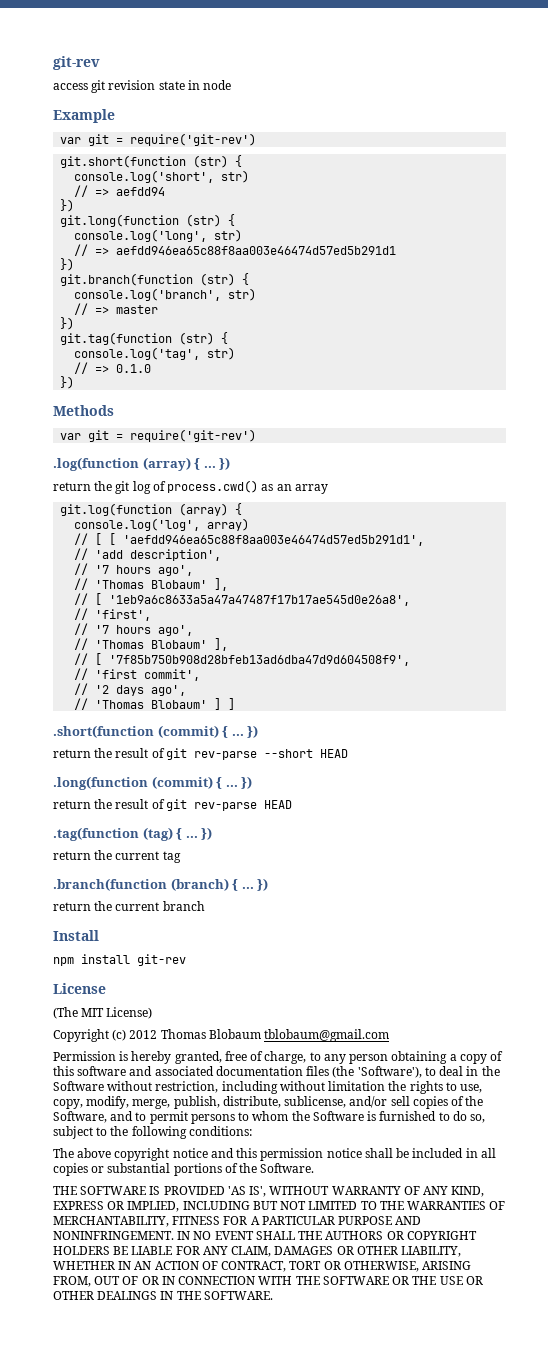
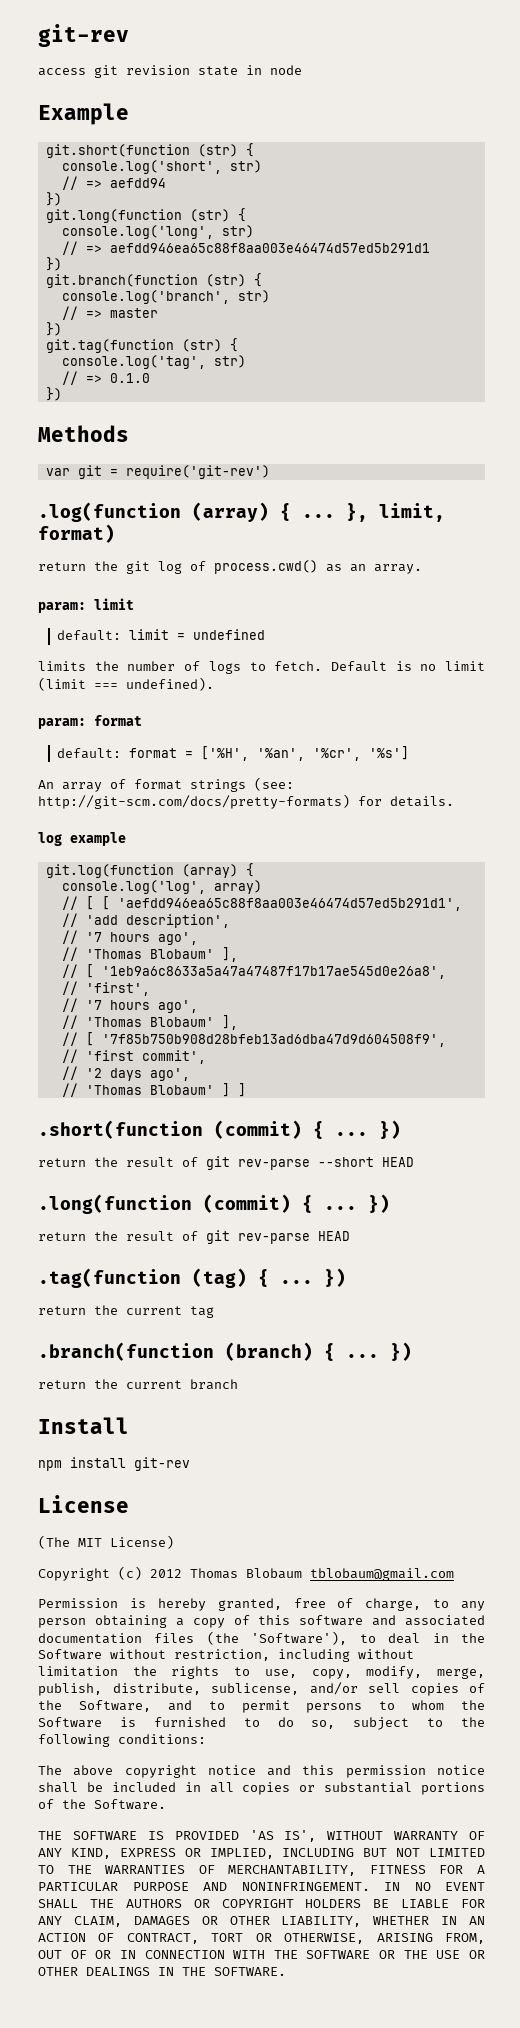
  Example
- var git = require('git-rev')
- .log(function (array) { ... })
+ .log(function (array) { ... }, limit, format)
- return the git log of process.cwd() as an array
+ return the git log of process.cwd() as an array.
+ param: limit
+ default: limit = undefined
+ limits the number of logs to fetch. Default is no limit (limit === undefined).
+ param: format
+ default: format = ['%H', '%an', '%cr', '%s']
+ An array of format strings (see: http://git-scm.com/docs/pretty-formats) for details.
+ log example

